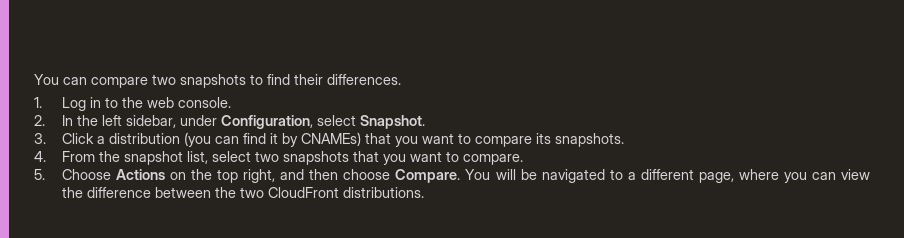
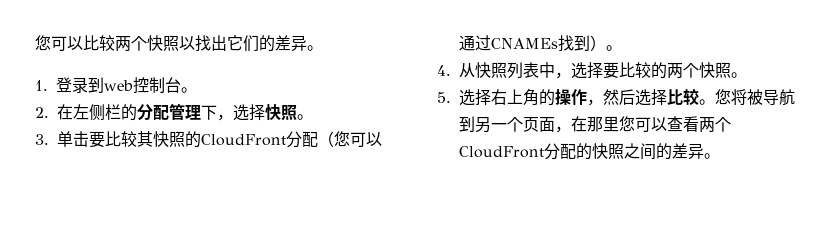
- You can compare two snapshots to find their differences.
- 1. Log in to the web console.
- 2. In the left sidebar, under Configuration, select Snapshot.
- 3. Click a distribution (you can find it by CNAMEs) that you want to compare its snapshots.
- 4. From the snapshot list, select two snapshots that you want to compare.
- 5. Choose Actions on the top right, and then choose Compare. You will be navigated to a different page, where you can view the difference between the two CloudFront distributions.
+ 您可以比较两个快照以找出它们的差异。
+ 1.登录到web控制台。
+ 2.在左侧栏的分配管理下，选择快照。
+ 3.单击要比较其快照的CloudFront分配（您可以通过CNAMEs找到）。
+ 4.从快照列表中，选择要比较的两个快照。
+ 5.选择右上角的操作，然后选择比较。您将被导航到另一个页面，在那里您可以查看两个CloudFront分配的快照之间的差异。

